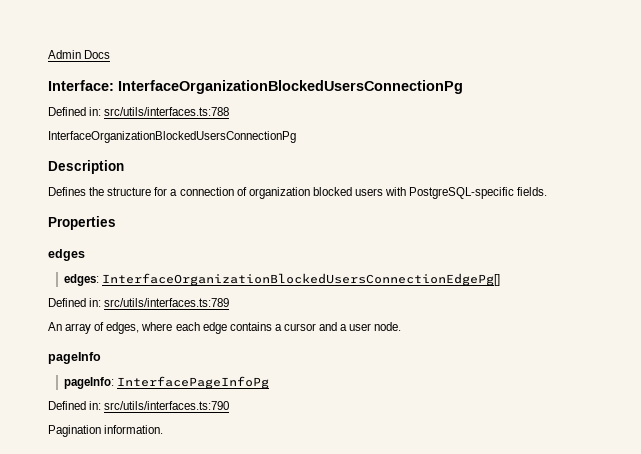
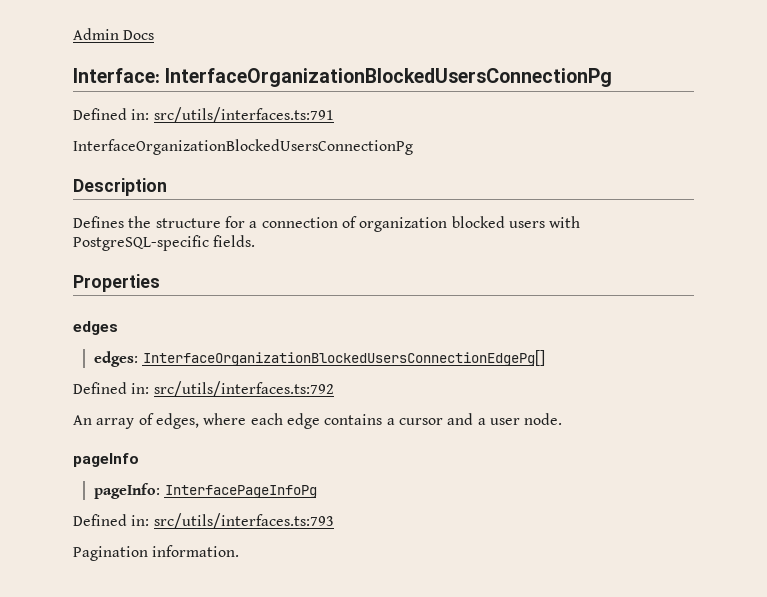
- Defined in: src/utils/interfaces.ts:788
+ Defined in: src/utils/interfaces.ts:791
- Defined in: src/utils/interfaces.ts:789
+ Defined in: src/utils/interfaces.ts:792
- Defined in: src/utils/interfaces.ts:790
+ Defined in: src/utils/interfaces.ts:793

